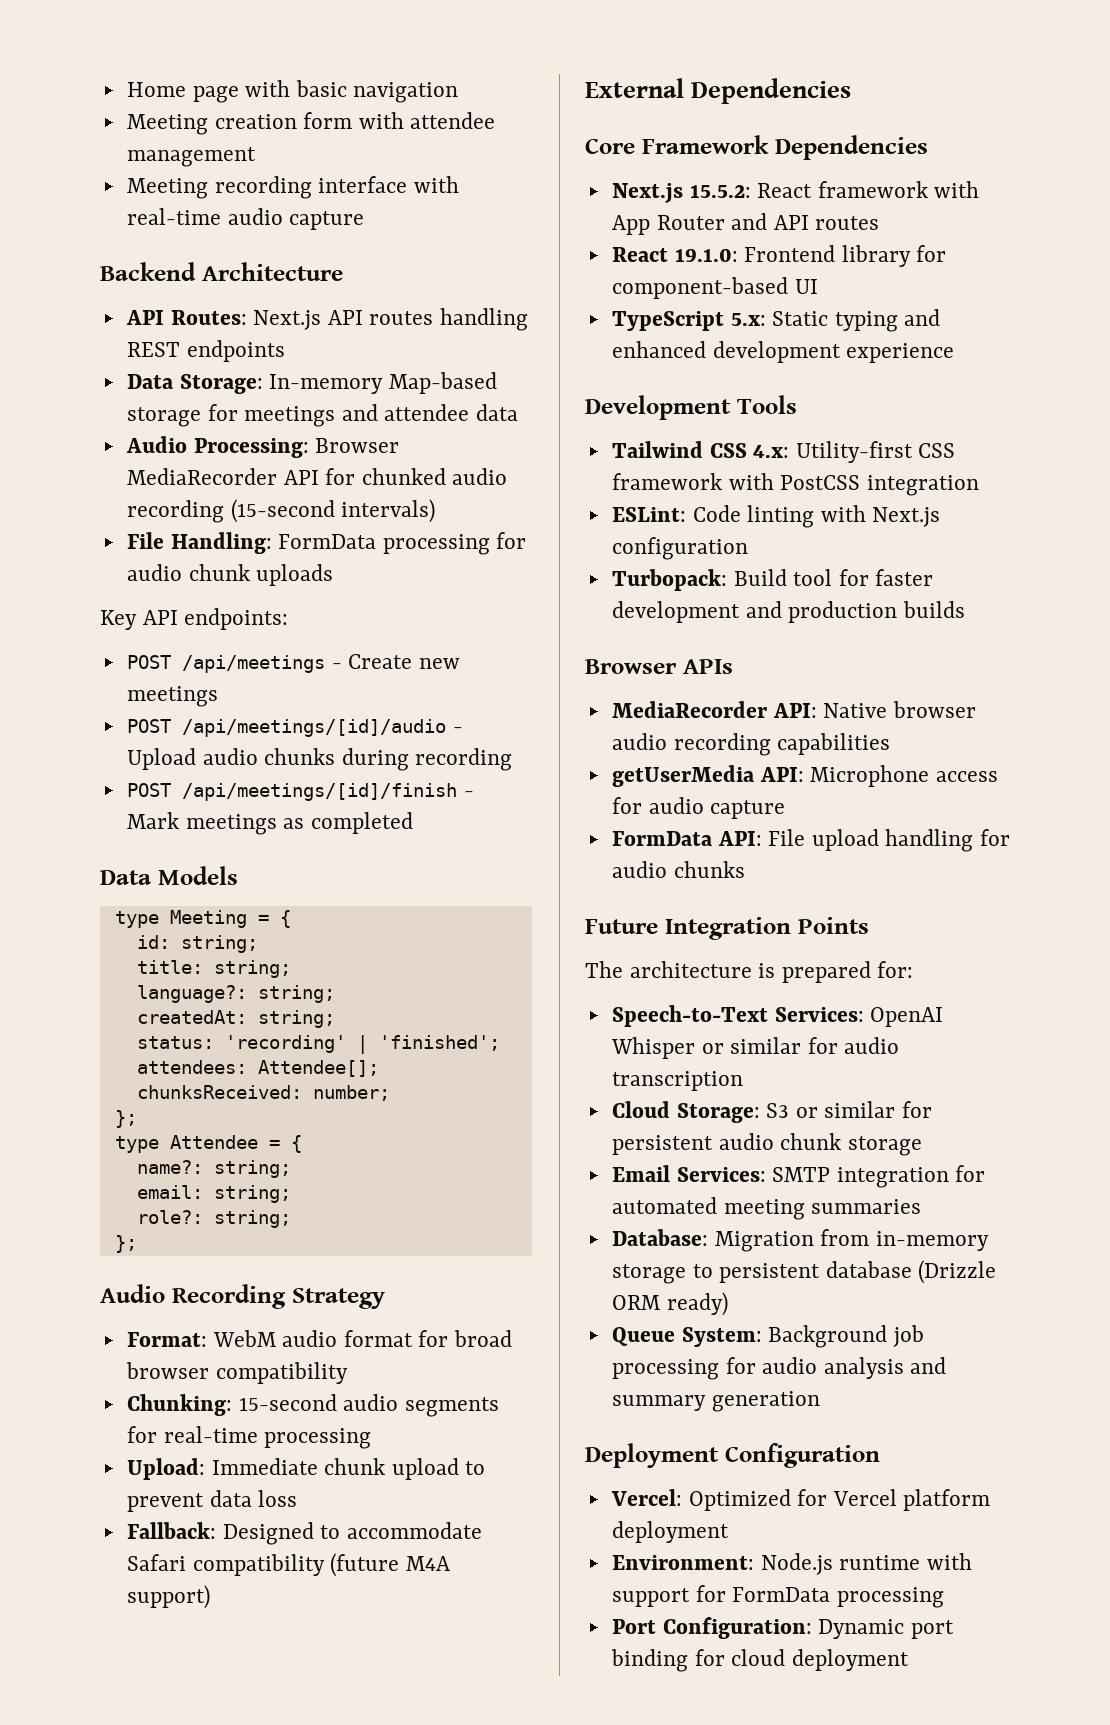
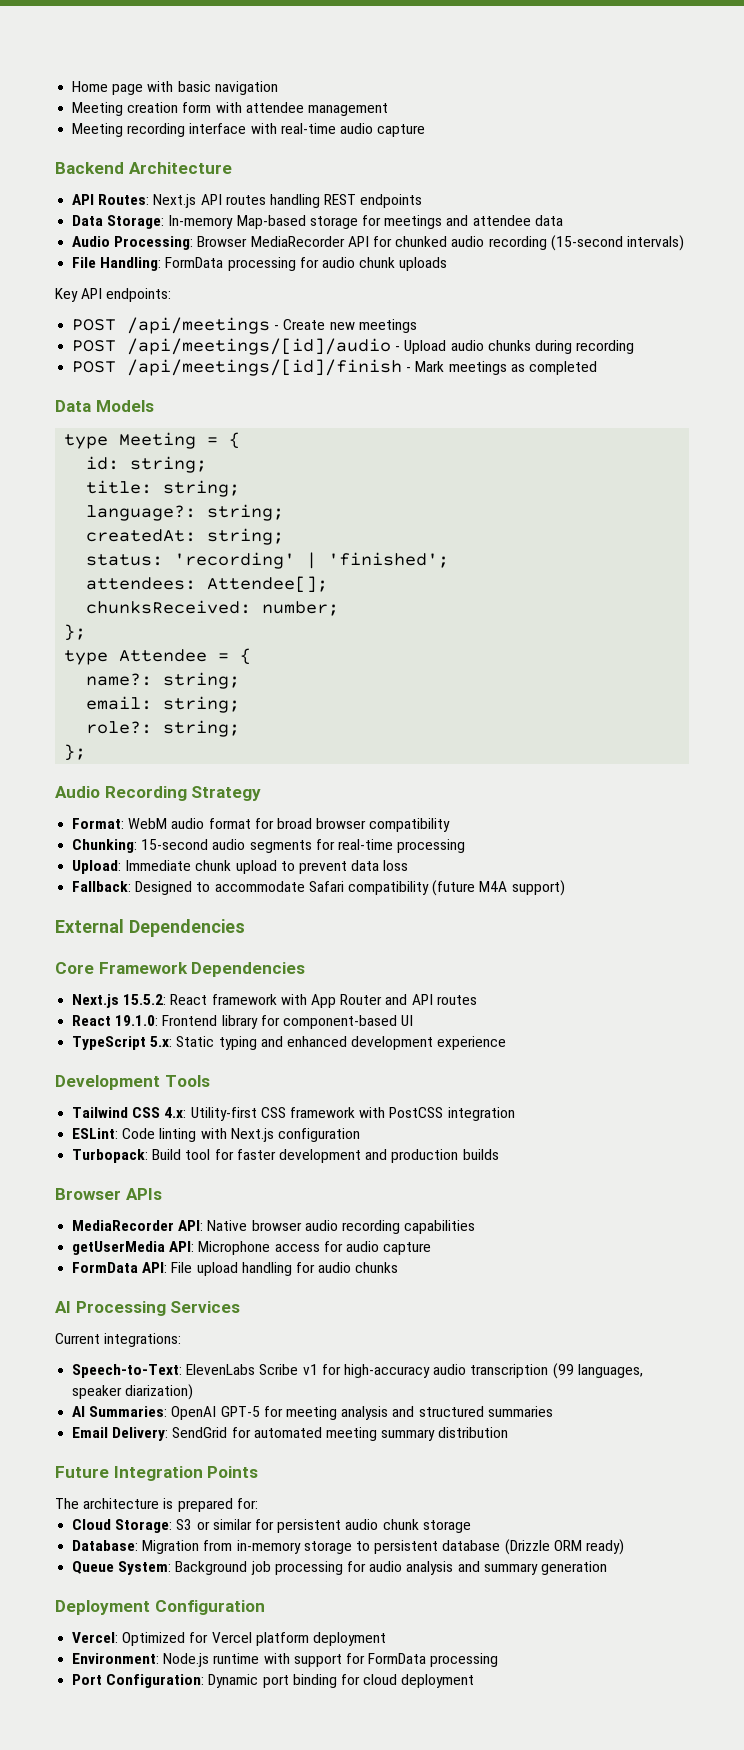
+ AI Processing Services
+ Current integrations:
+ Speech-to-Text: ElevenLabs Scribe v1 for high-accuracy audio transcription (99 languages, speaker diarization)
+ AI Summaries: OpenAI GPT-5 for meeting analysis and structured summaries
+ Email Delivery: SendGrid for automated meeting summary distribution
- Speech-to-Text Services: OpenAI Whisper or similar for audio transcription
- Email Services: SMTP integration for automated meeting summaries

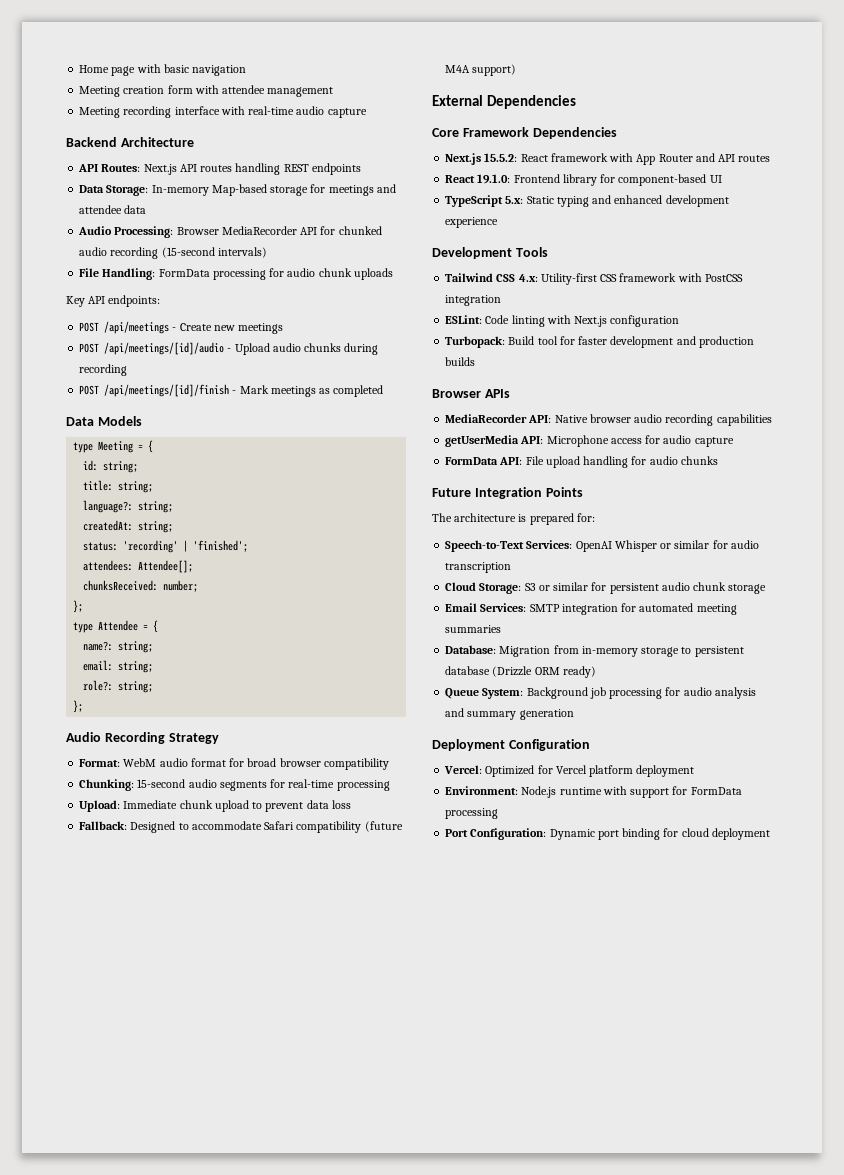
- AI Processing Services
- Current integrations:
- Speech-to-Text: ElevenLabs Scribe v1 for high-accuracy audio transcription (99 languages, speaker diarization)
- AI Summaries: OpenAI GPT-5 for meeting analysis and structured summaries
- Email Delivery: SendGrid for automated meeting summary distribution
+ Speech-to-Text Services: OpenAI Whisper or similar for audio transcription
+ Email Services: SMTP integration for automated meeting summaries

